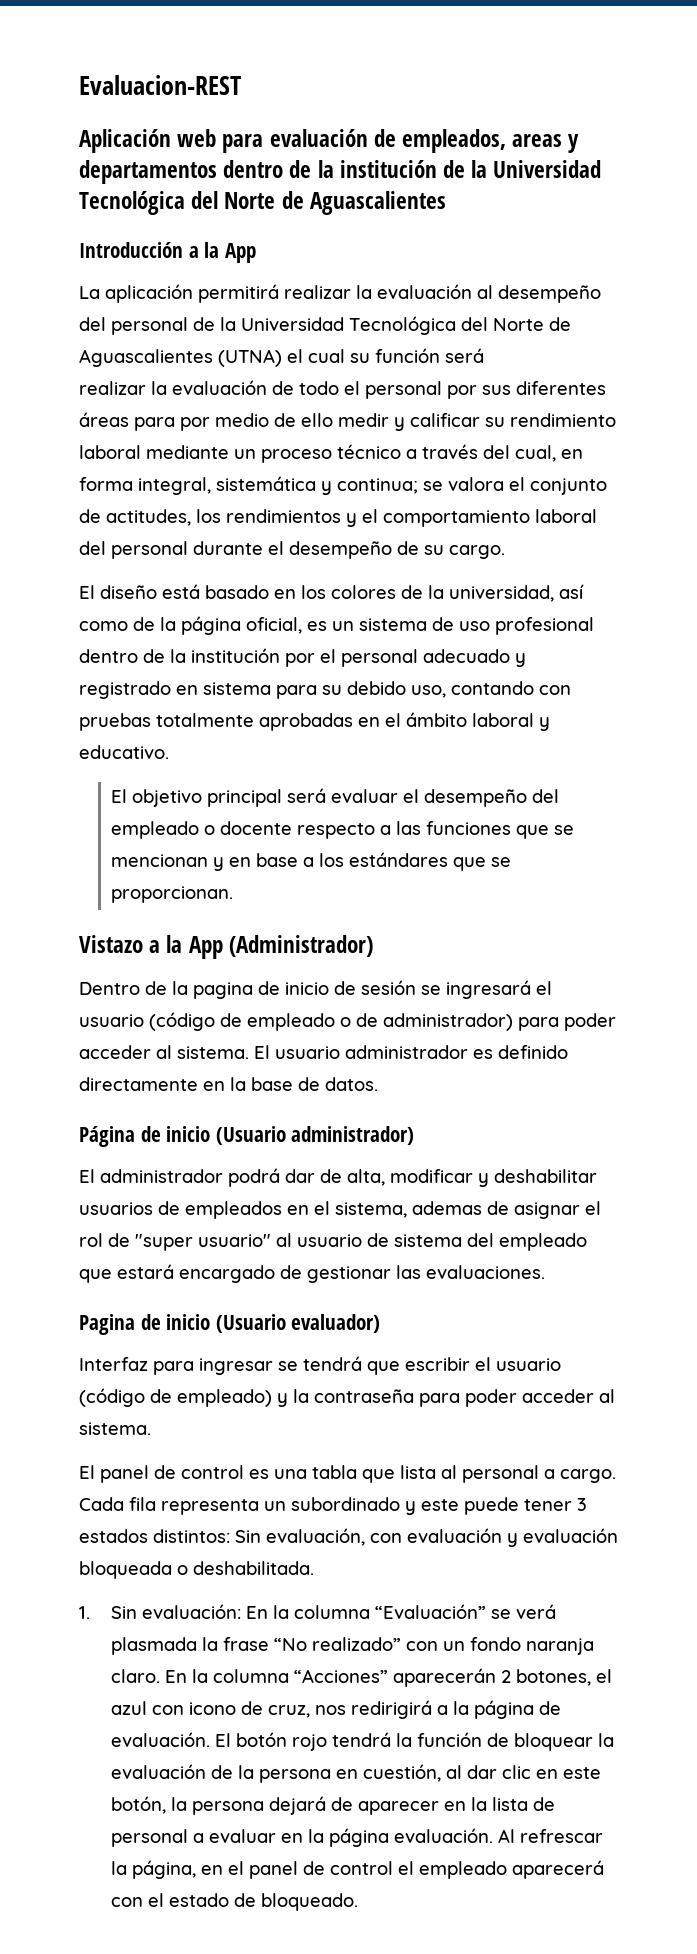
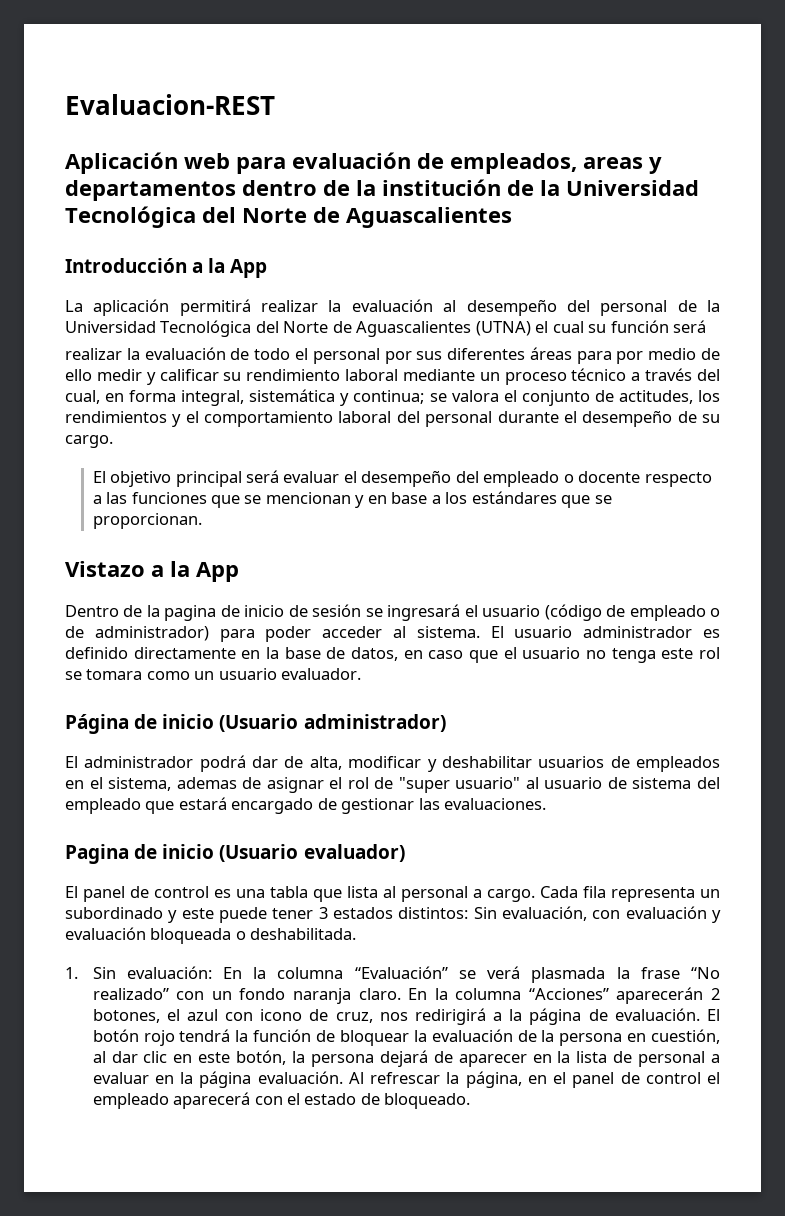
- El diseño está basado en los colores de la universidad, así como de la página oficial, es un sistema de uso profesional dentro de la institución por el personal adecuado y registrado en sistema para su debido uso, contando con pruebas totalmente aprobadas en el ámbito laboral y educativo.
- Vistazo a la App (Administrador)
+ Vistazo a la App
- El usuario administrador es definido directamente en la base de datos.
+ El usuario administrador es definido directamente en la base de datos, en caso que el usuario no tenga este rol se tomara como un usuario evaluador.
- Interfaz para ingresar se tendrá que escribir el usuario (código de empleado) y la contraseña para poder acceder al sistema.

